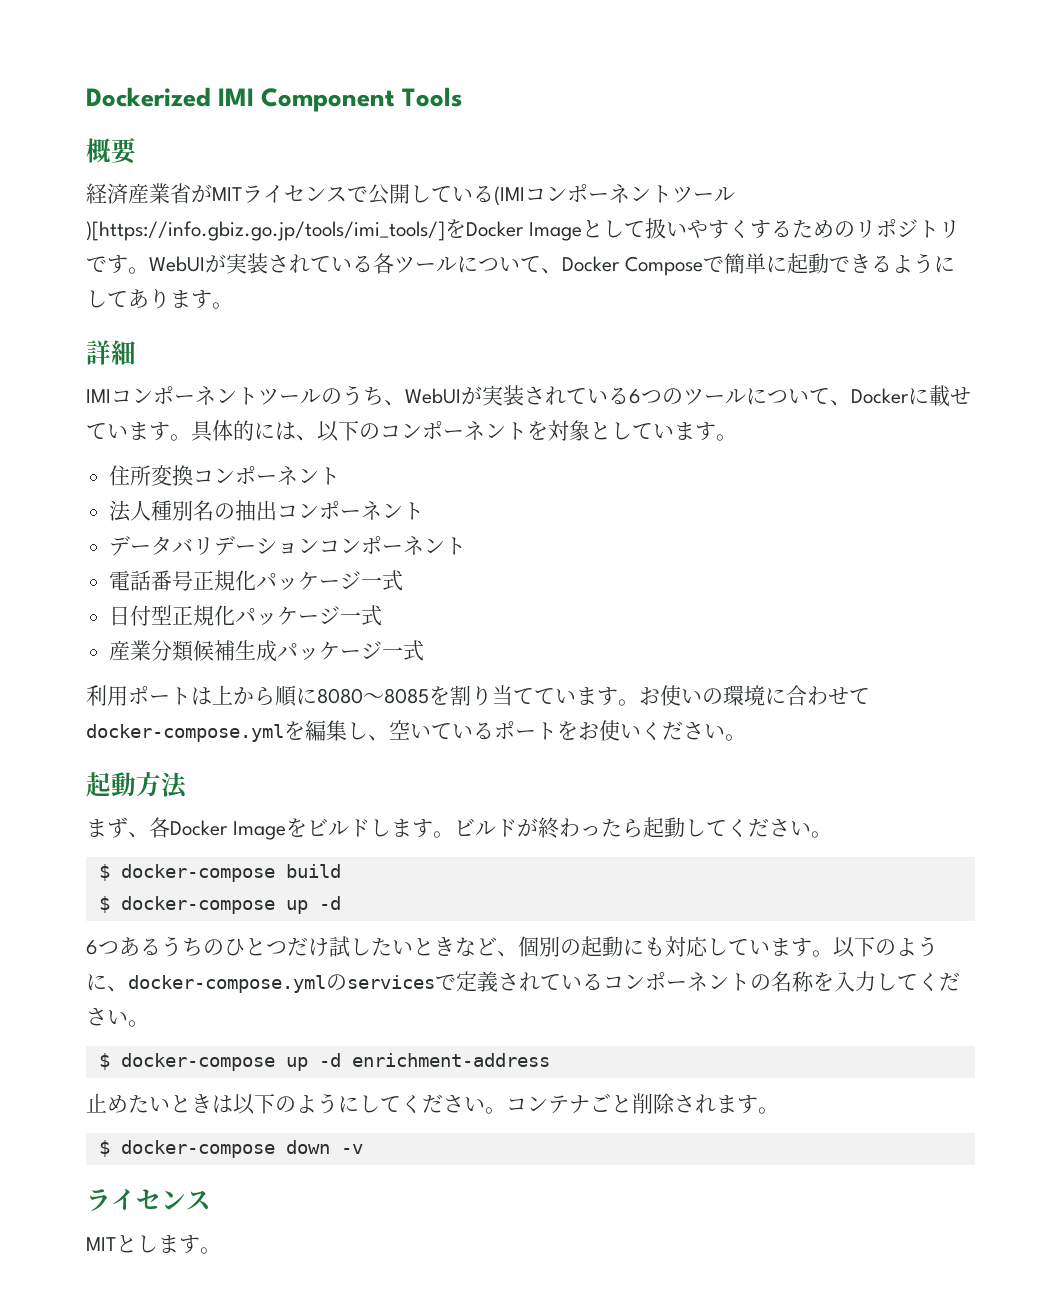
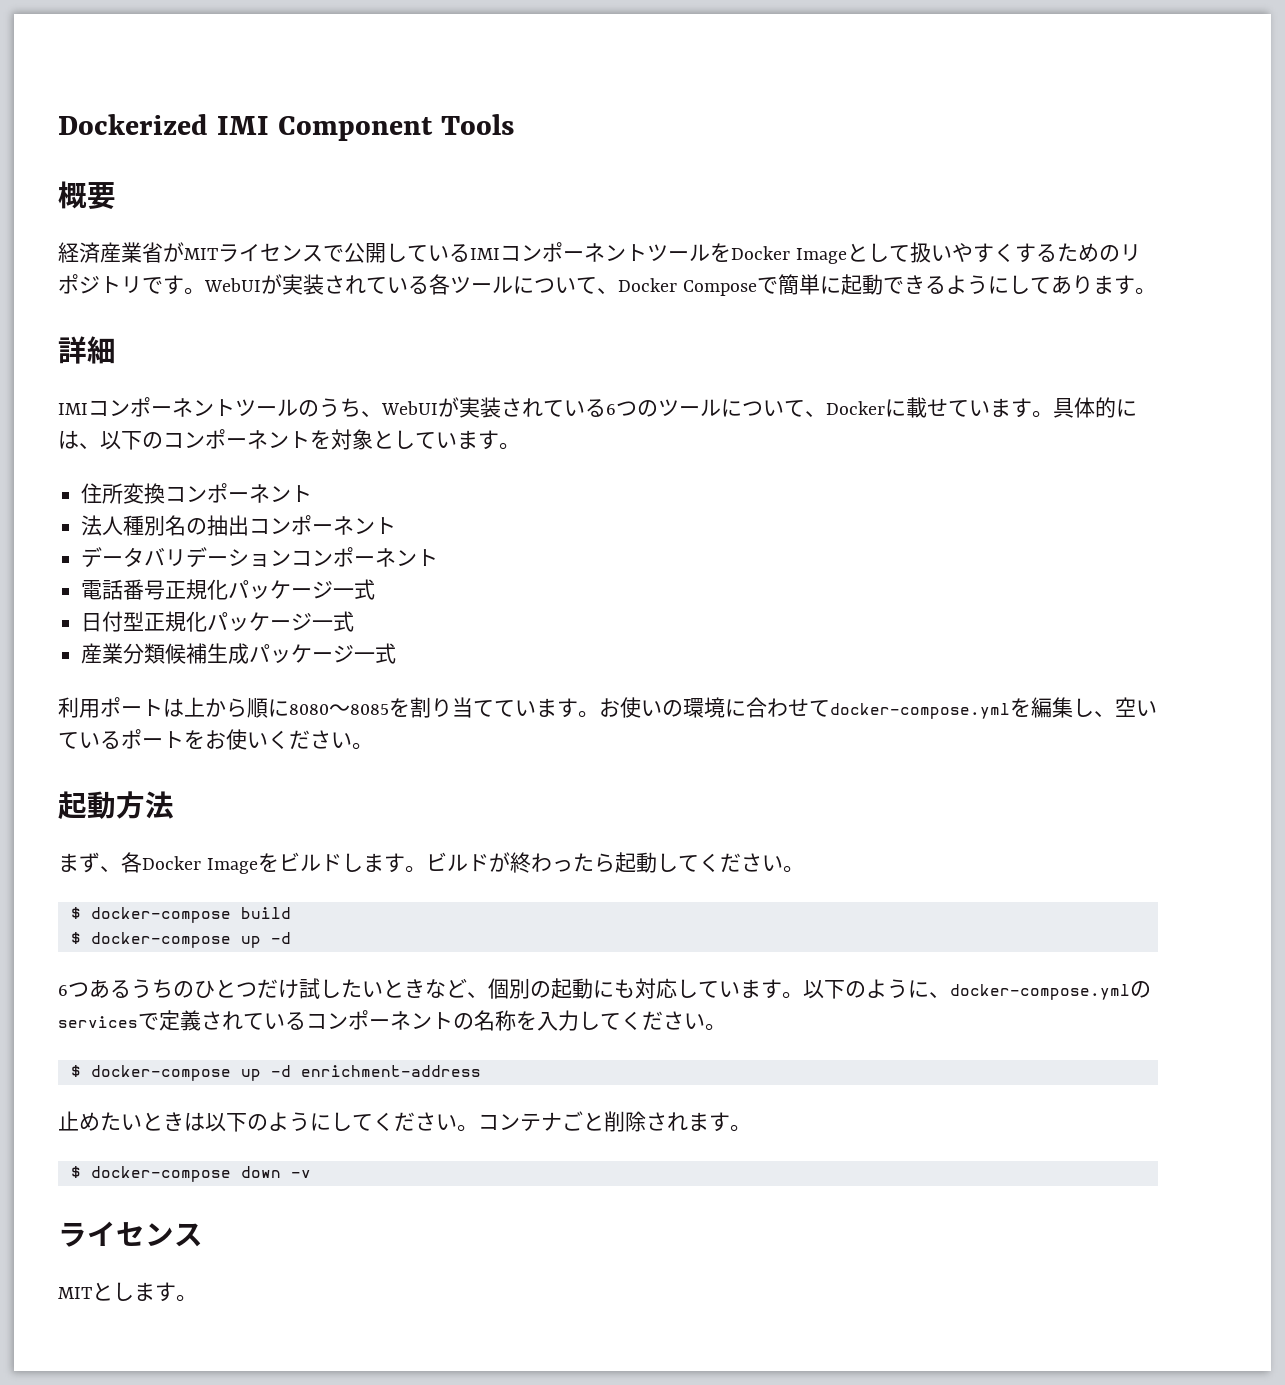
- 経済産業省がMITライセンスで公開している(IMIコンポーネントツール)[https://info.gbiz.go.jp/tools/imi_tools/]をDocker Imageとして扱いやすくするためのリポジトリです。
+ 経済産業省がMITライセンスで公開しているIMIコンポーネントツールをDocker Imageとして扱いやすくするためのリポジトリです。

